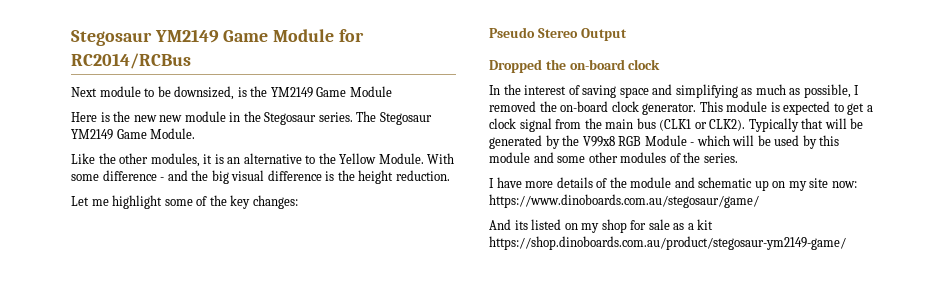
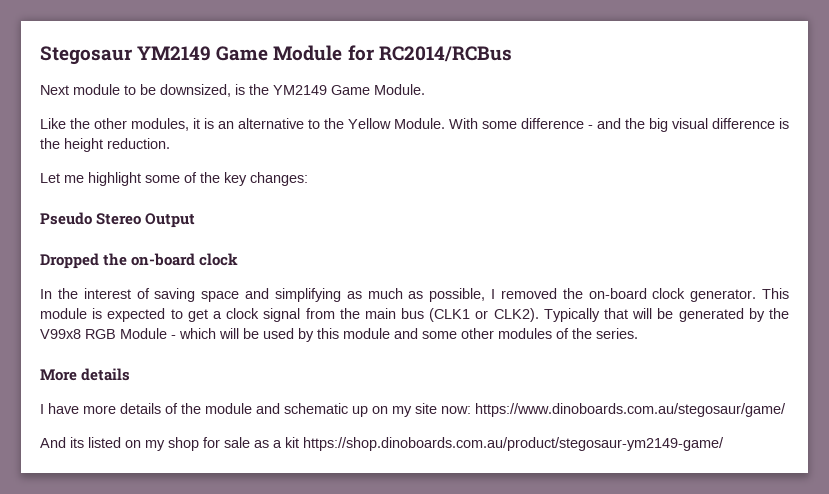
- Next module to be downsized, is the YM2149 Game Module
- Here is the new new module in the Stegosaur series. The Stegosaur YM2149 Game Module.
+ Next module to be downsized, is the YM2149 Game Module.
+ More details

